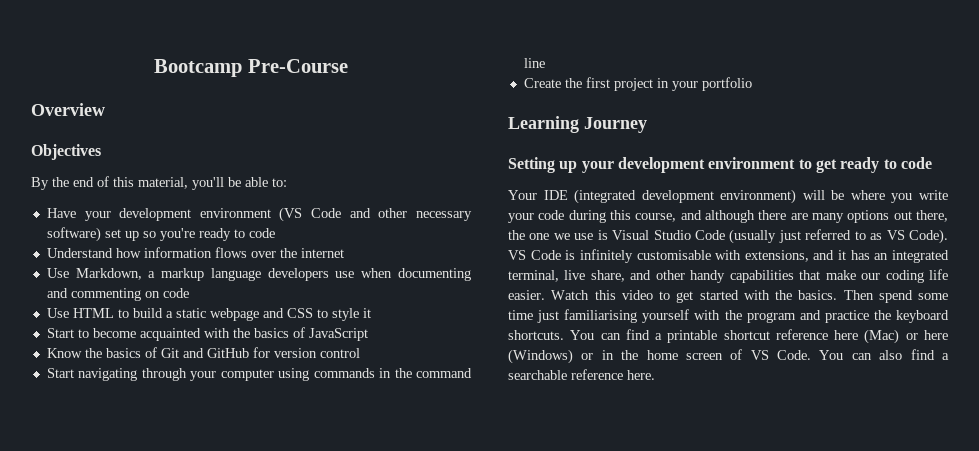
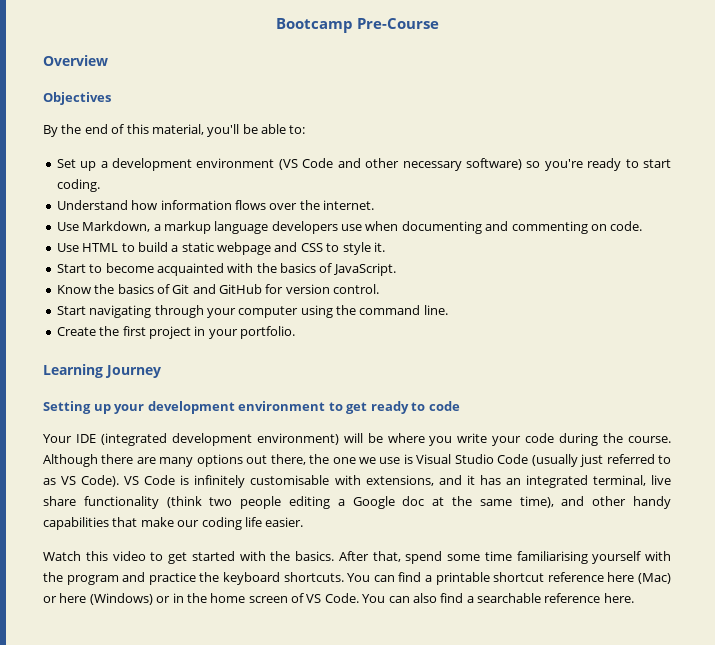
- Have your development environment (VS Code and other necessary software) set up so you're ready to code
+ Set up a development environment (VS Code and other necessary software) so you're ready to start coding.
- Understand how information flows over the internet
+ Understand how information flows over the internet.
- Use Markdown, a markup language developers use when documenting and commenting on code
+ Use Markdown, a markup language developers use when documenting and commenting on code.
- Use HTML to build a static webpage and CSS to style it
+ Use HTML to build a static webpage and CSS to style it.
- Start to become acquainted with the basics of JavaScript
+ Start to become acquainted with the basics of JavaScript.
- Know the basics of Git and GitHub for version control
+ Know the basics of Git and GitHub for version control.
- Start navigating through your computer using commands in the command line
+ Start navigating through your computer using the command line.
- Create the first project in your portfolio
+ Create the first project in your portfolio.
- Your IDE (integrated development environment) will be where you write your code during this course, and although there are many options out there, the one we use is Visual Studio Code (usually just referred to as VS Code).
+ Your IDE (integrated development environment) will be where you write your code during the course. Although there are many options out there, the one we use is Visual Studio Code (usually just referred to as VS Code).
- VS Code is infinitely customisable with extensions, and it has an integrated terminal, live share, and other handy capabilities that make our coding life easier. Watch this video to get started with the basics.
+ VS Code is infinitely customisable with extensions, and it has an integrated terminal, live share functionality (think two people editing a Google doc at the same time), and other handy capabilities that make our coding life easier.
+ Watch this video to get started with the basics.
- Then spend some time just familiarising yourself with the program and practice the keyboard shortcuts.
+ After that, spend some time familiarising yourself with the program and practice the keyboard shortcuts.

